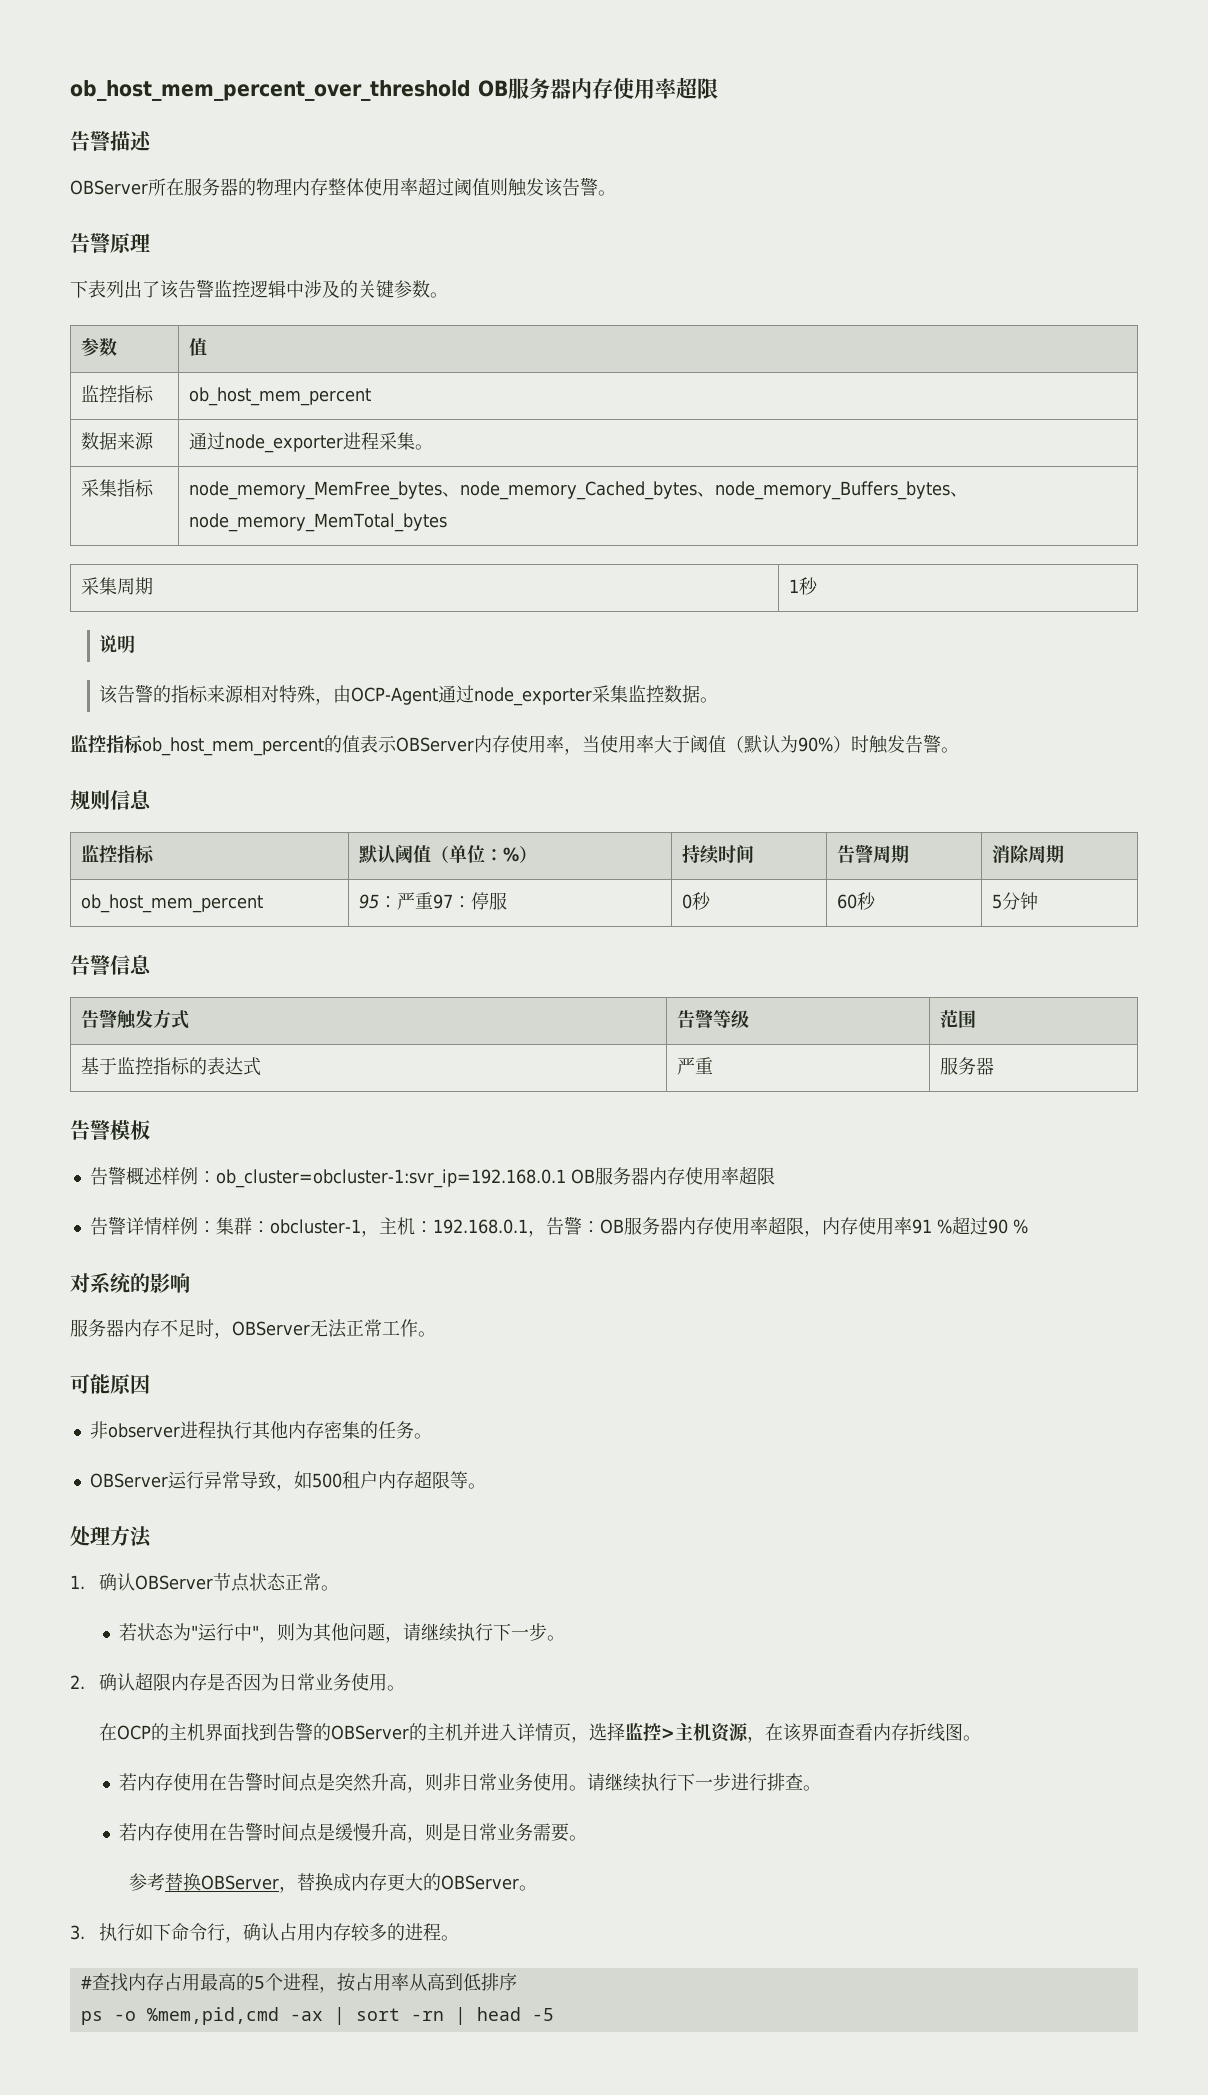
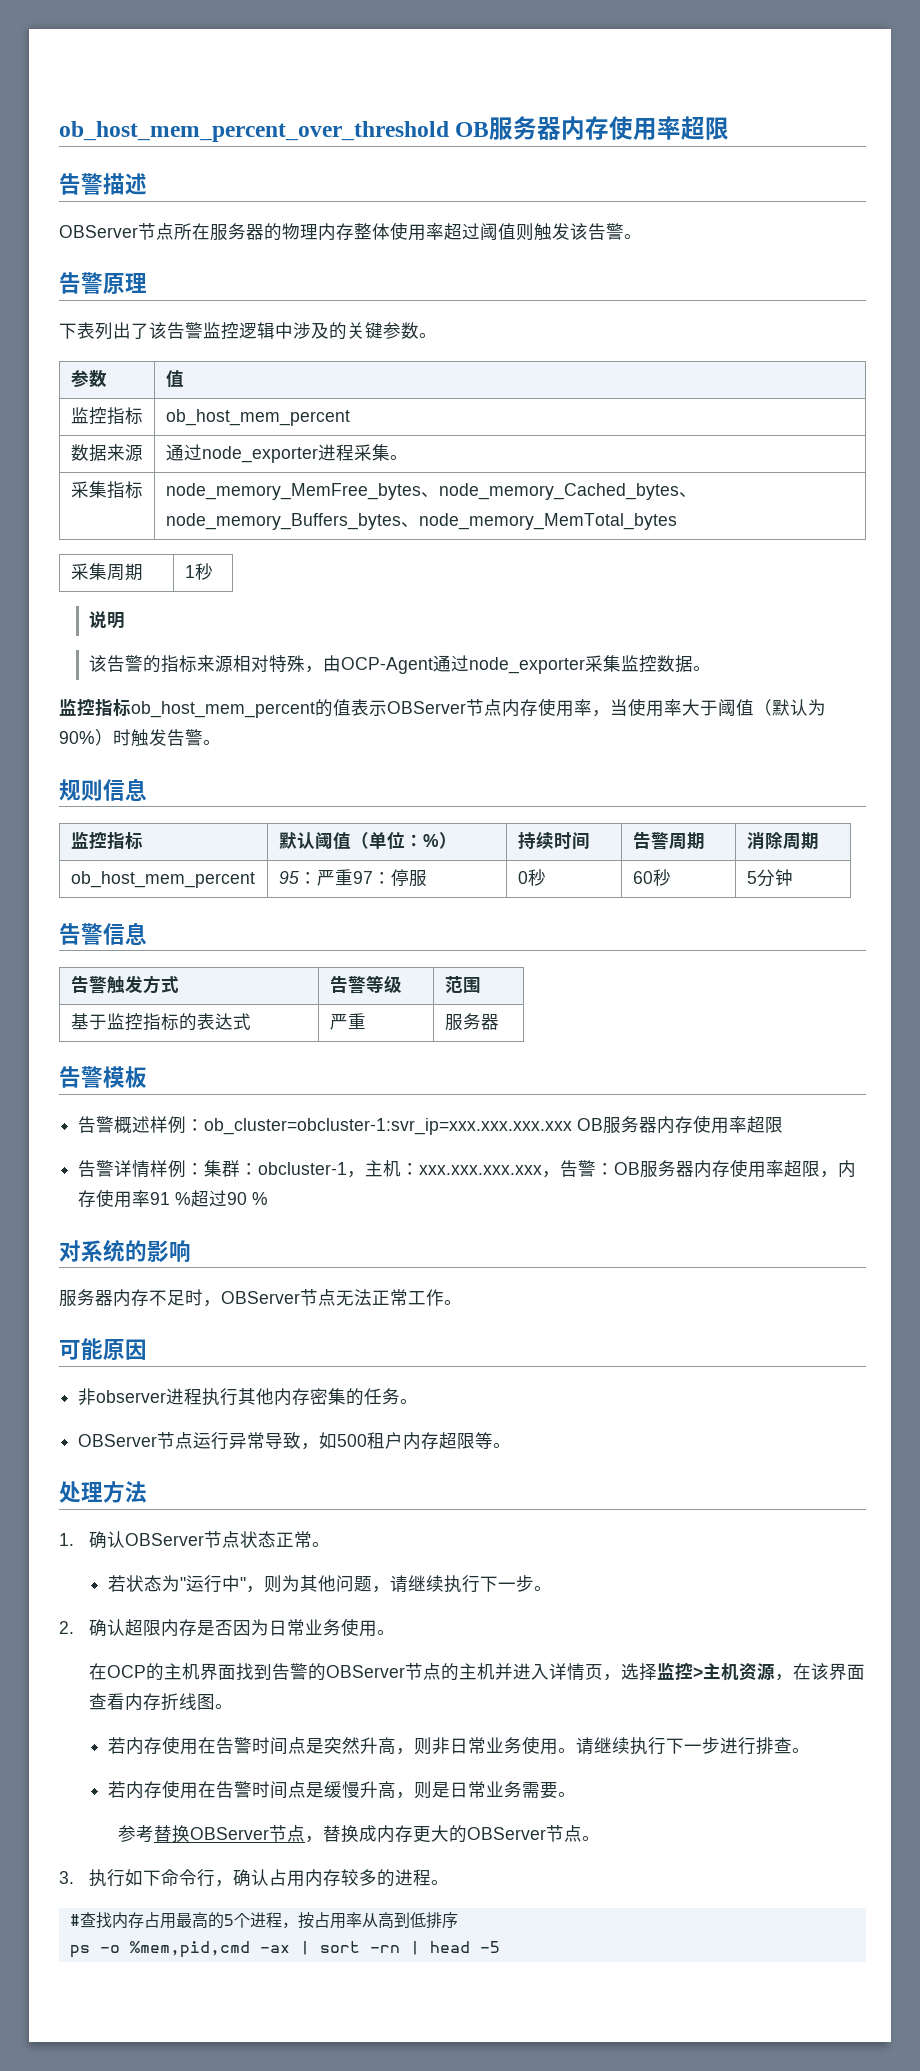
- OBServer所在服务器的物理内存整体使用率超过阈值则触发该告警。
+ OBServer节点所在服务器的物理内存整体使用率超过阈值则触发该告警。
- 监控指标ob_host_mem_percent的值表示OBServer内存使用率，当使用率大于阈值（默认为90%）时触发告警。
+ 监控指标ob_host_mem_percent的值表示OBServer节点内存使用率，当使用率大于阈值（默认为90%）时触发告警。
- 告警概述样例：ob_cluster=obcluster-1:svr_ip=192.168.0.1 OB服务器内存使用率超限
+ 告警概述样例：ob_cluster=obcluster-1:svr_ip=xxx.xxx.xxx.xxx OB服务器内存使用率超限
- 告警详情样例：集群：obcluster-1，主机：192.168.0.1，告警：OB服务器内存使用率超限，内存使用率91 %超过90 %
+ 告警详情样例：集群：obcluster-1，主机：xxx.xxx.xxx.xxx，告警：OB服务器内存使用率超限，内存使用率91 %超过90 %
- 服务器内存不足时，OBServer无法正常工作。
+ 服务器内存不足时，OBServer节点无法正常工作。
- OBServer运行异常导致，如500租户内存超限等。
+ OBServer节点运行异常导致，如500租户内存超限等。
- 在OCP的主机界面找到告警的OBServer的主机并进入详情页，选择监控>主机资源，在该界面查看内存折线图。
+ 在OCP的主机界面找到告警的OBServer节点的主机并进入详情页，选择监控>主机资源，在该界面查看内存折线图。
- 参考替换OBServer，替换成内存更大的OBServer。
+ 参考替换OBServer节点，替换成内存更大的OBServer节点。

